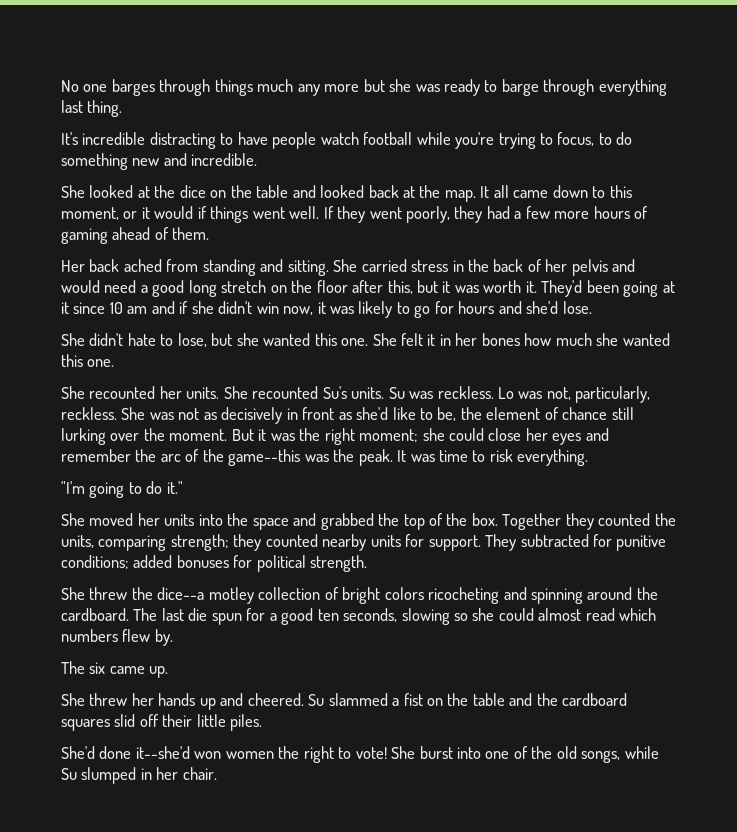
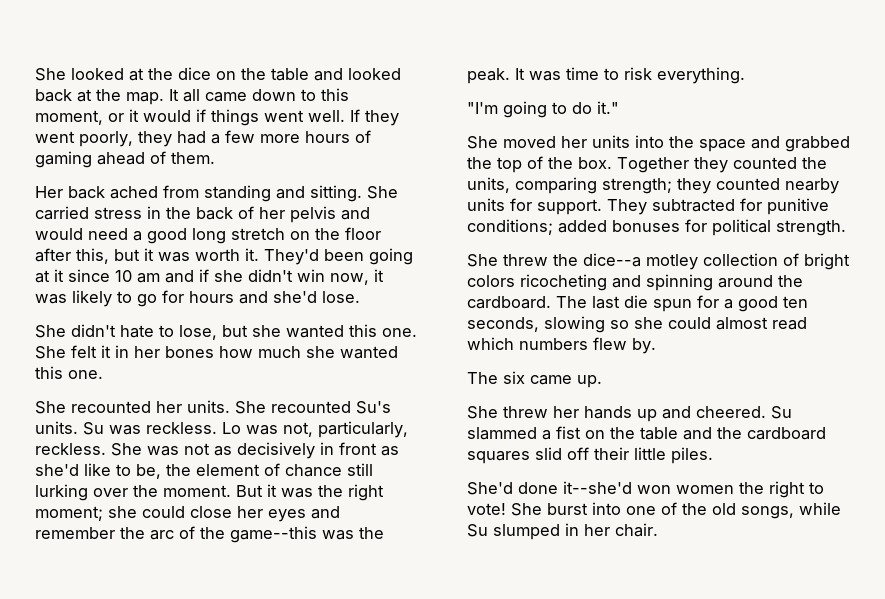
- No one barges through things much any more but she was ready to barge through everything last thing.
- It's incredible distracting to have people watch football while you're trying to focus, to do something new and incredible.

